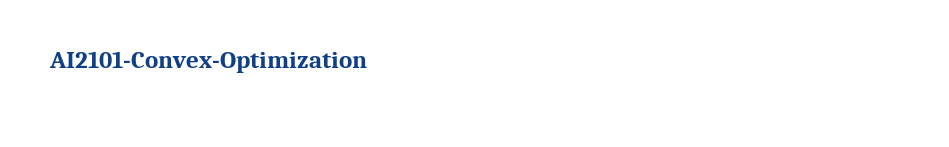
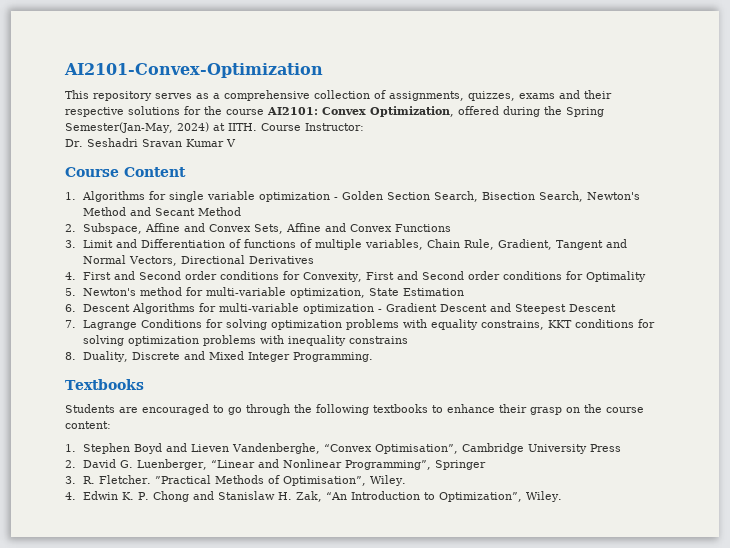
+ This repository serves as a comprehensive collection of assignments, quizzes, exams and their respective solutions for the course AI2101: Convex Optimization, offered during the Spring Semester(Jan-May, 2024) at IITH. Course Instructor:
+ Dr. Seshadri Sravan Kumar V
+ Course Content
+ 1. Algorithms for single variable optimization - Golden Section Search, Bisection Search, Newton's Method and Secant Method
+ 2. Subspace, Affine and Convex Sets, Affine and Convex Functions
+ 3. Limit and Differentiation of functions of multiple variables, Chain Rule, Gradient, Tangent and Normal Vectors, Directional Derivatives
+ 4. First and Second order conditions for Convexity, First and Second order conditions for Optimality
+ 5. Newton's method for multi-variable optimization, State Estimation
+ 6. Descent Algorithms for multi-variable optimization - Gradient Descent and Steepest Descent
+ 7. Lagrange Conditions for solving optimization problems with equality constrains, KKT conditions for solving optimization problems with inequality constrains
+ 8. Duality, Discrete and Mixed Integer Programming.
+ Textbooks
+ Students are encouraged to go through the following textbooks to enhance their grasp on the course content:
+ 1. Stephen Boyd and Lieven Vandenberghe, “Convex Optimisation”, Cambridge University Press
+ 2. David G. Luenberger, “Linear and Nonlinear Programming”, Springer
+ 3. R. Fletcher. ”Practical Methods of Optimisation”, Wiley.
+ 4. Edwin K. P. Chong and Stanislaw H. Zak, “An Introduction to Optimization”, Wiley.

